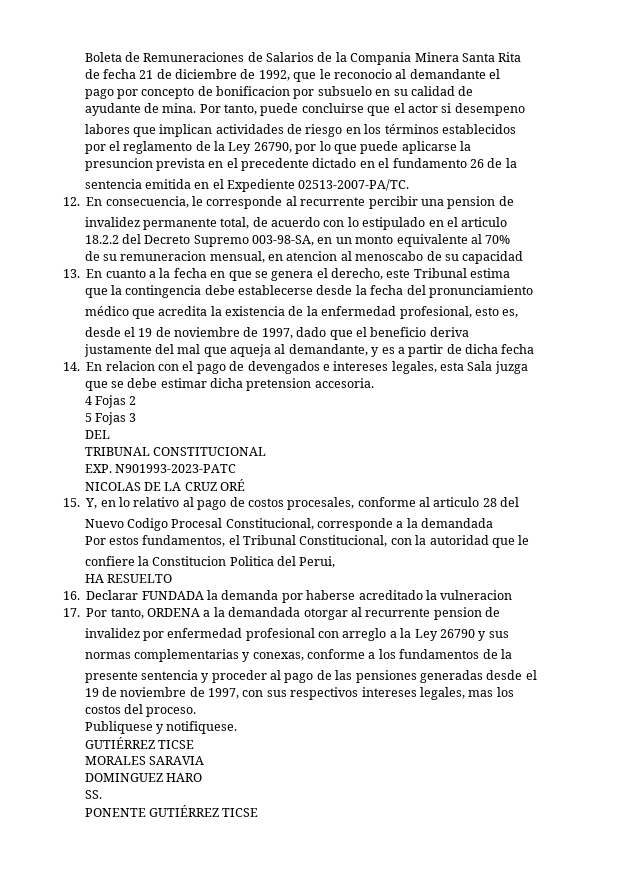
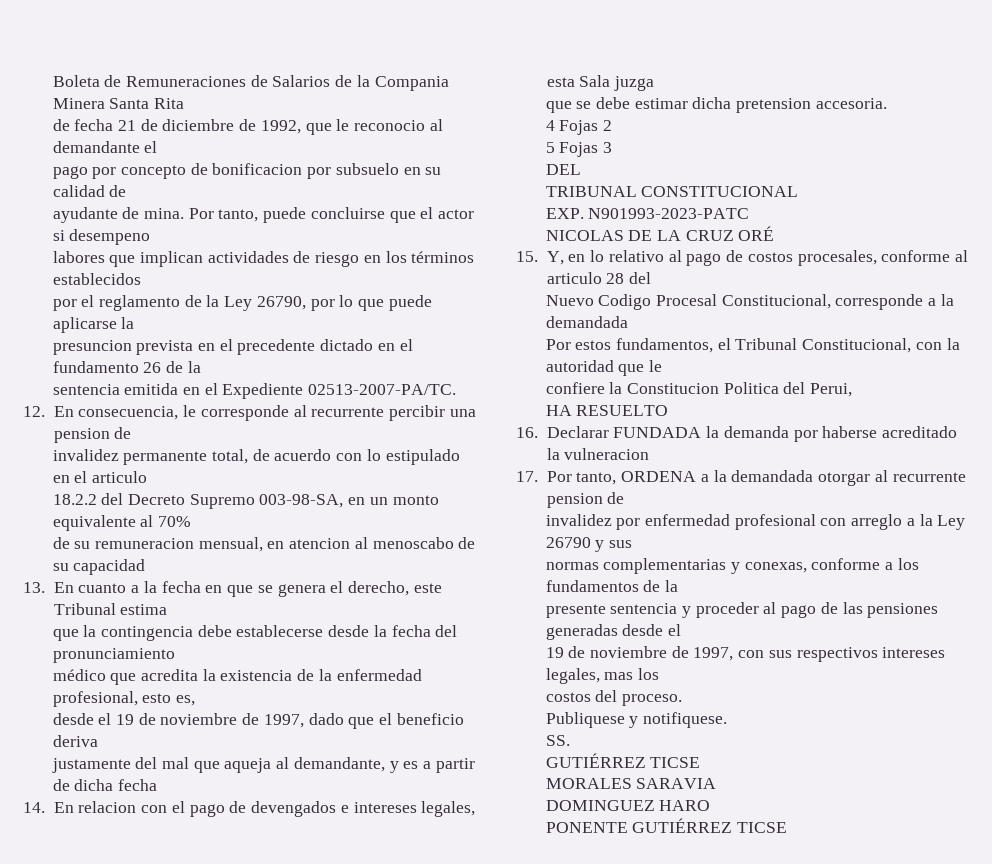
+ SS.
- SS.

